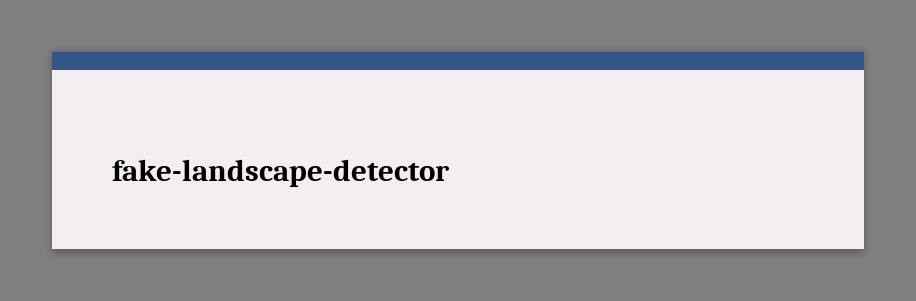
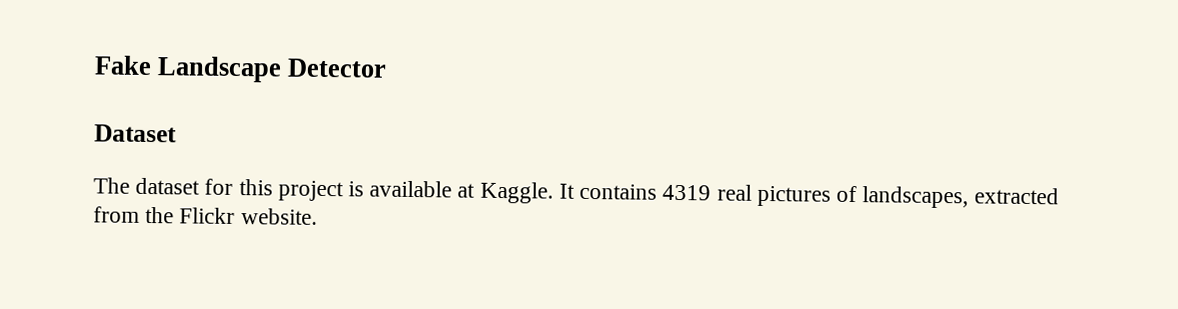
- fake-landscape-detector
+ Fake Landscape Detector
+ Dataset
+ The dataset for this project is available at Kaggle. It contains 4319 real pictures of landscapes, extracted from the Flickr website.

